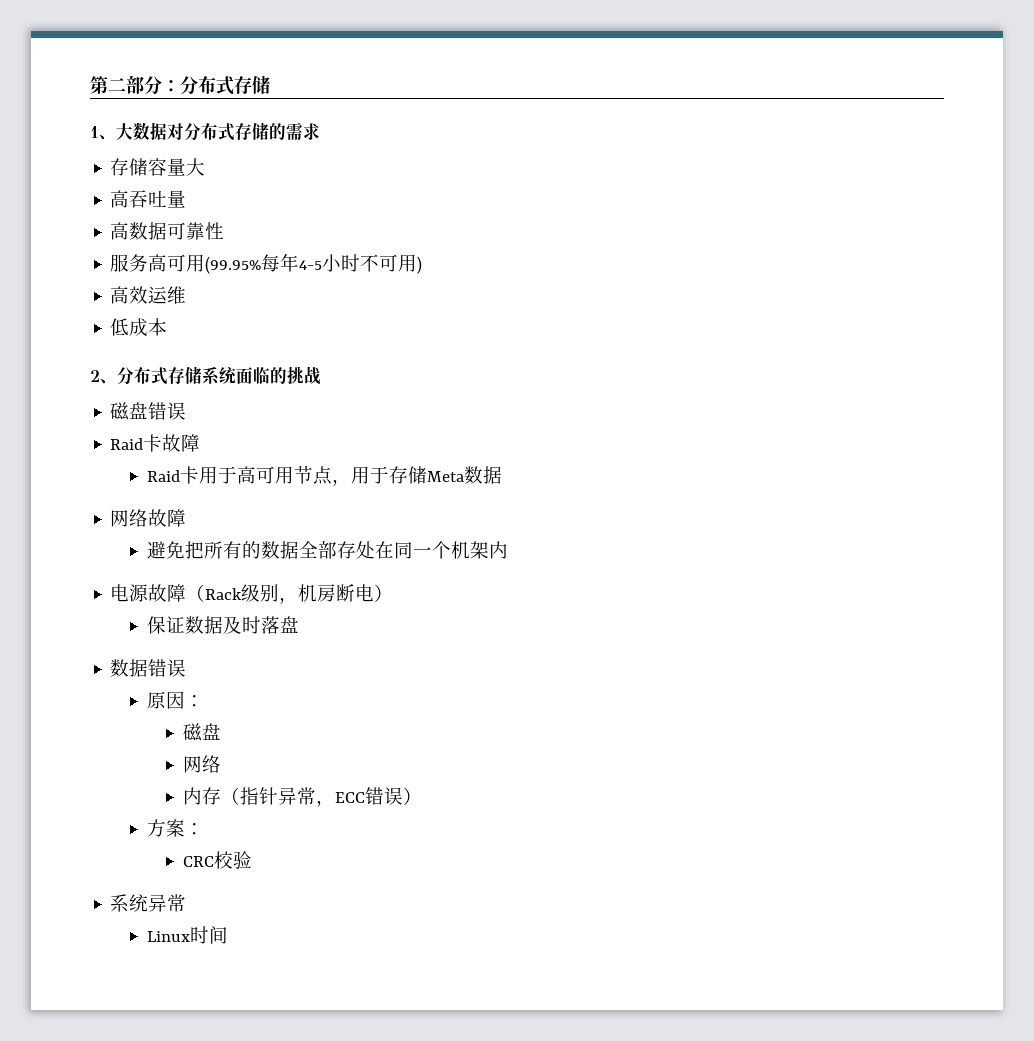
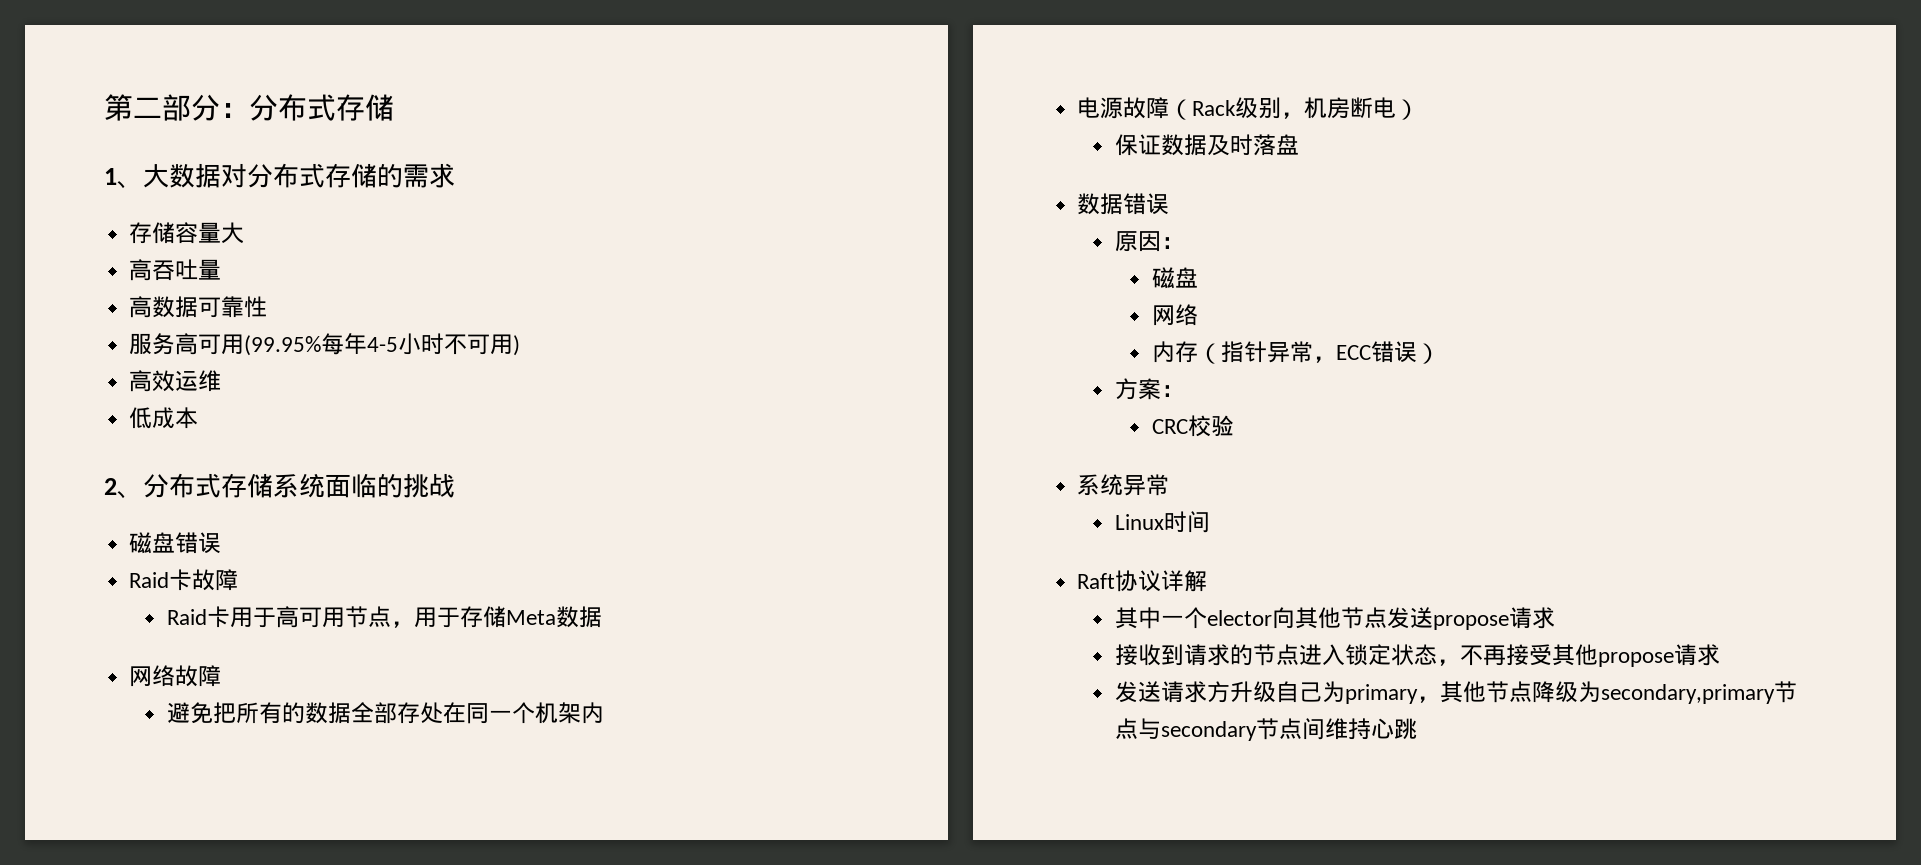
+ Raft协议详解
+ 其中一个elector向其他节点发送propose请求
+ 接收到请求的节点进入锁定状态，不再接受其他propose请求
+ 发送请求方升级自己为primary，其他节点降级为secondary,primary节点与secondary节点间维持心跳

